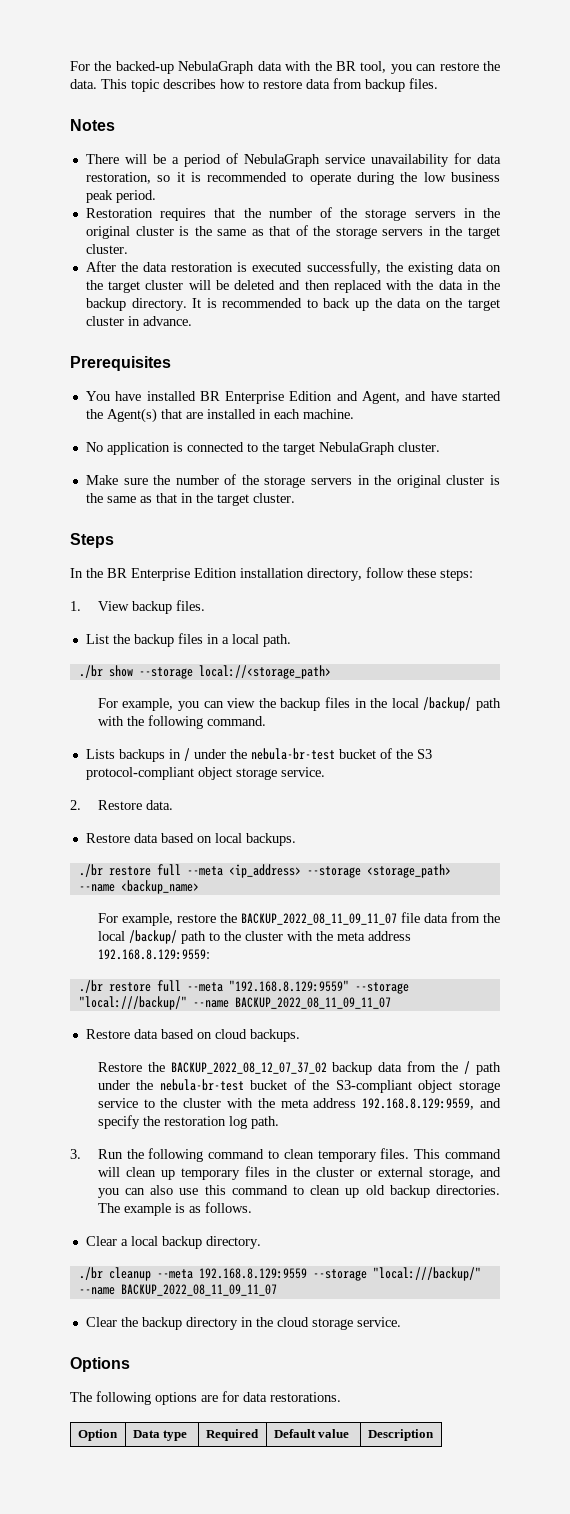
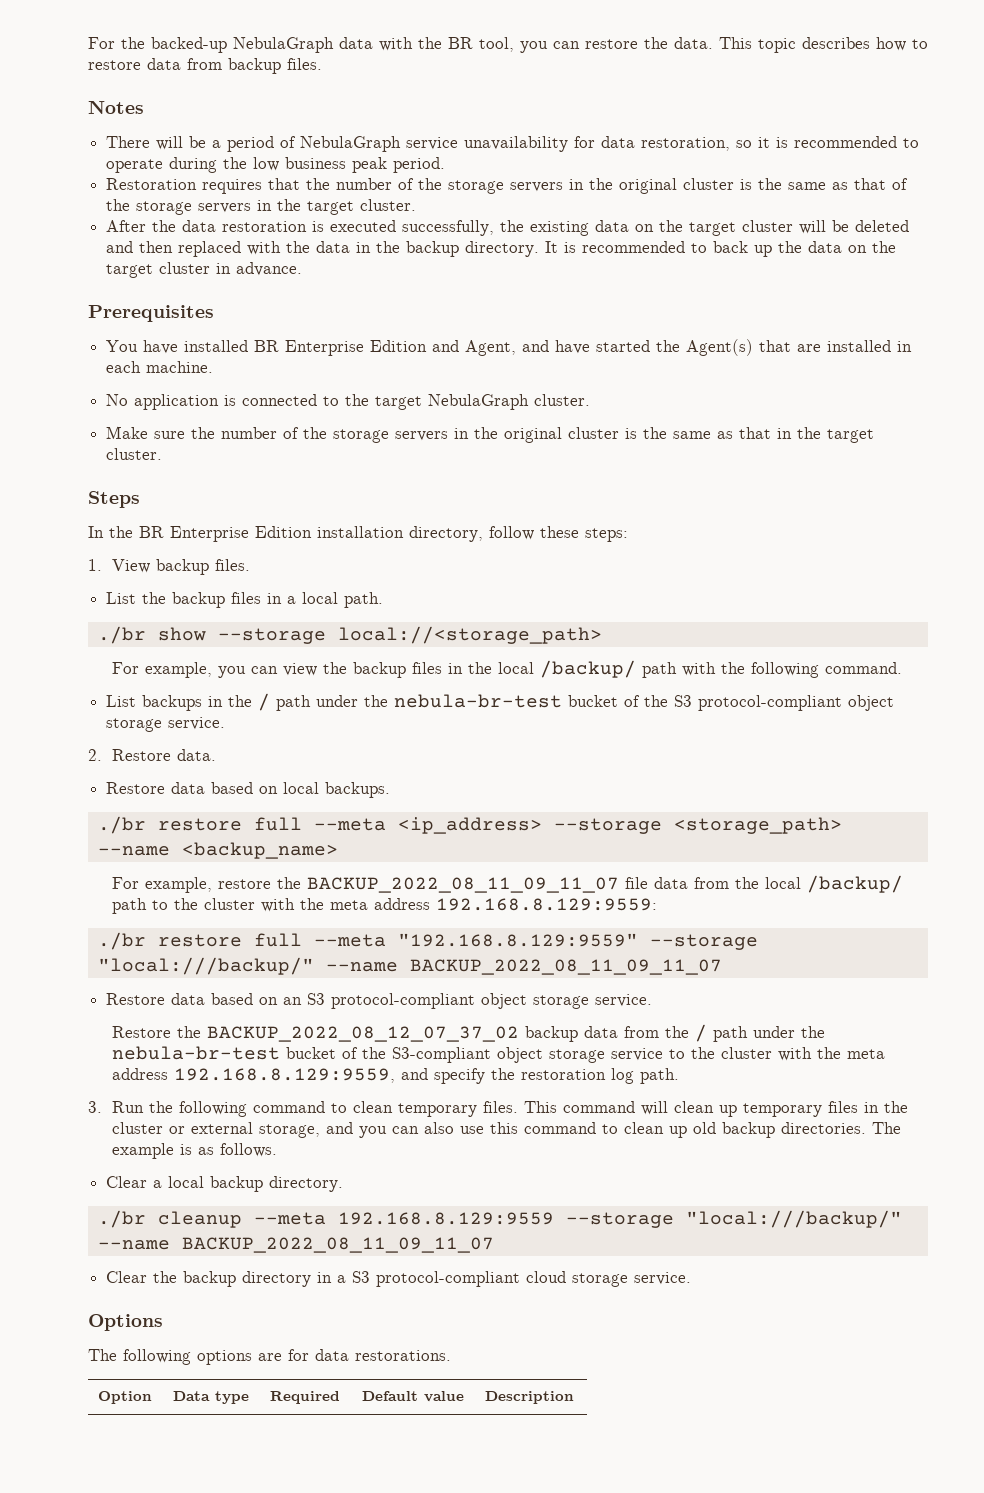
- Lists backups in / under the nebula-br-test bucket of the S3 protocol-compliant object storage service.
+ List backups in the / path under the nebula-br-test bucket of the S3 protocol-compliant object storage service.
- Restore data based on cloud backups.
+ Restore data based on an S3 protocol-compliant object storage service.
- Clear the backup directory in the cloud storage service.
+ Clear the backup directory in a S3 protocol-compliant cloud storage service.

